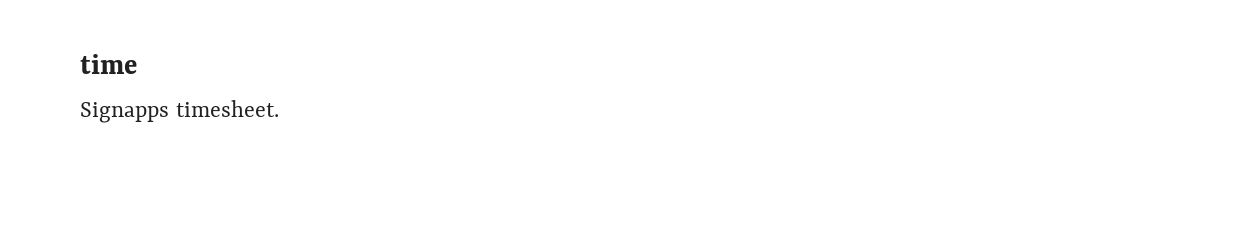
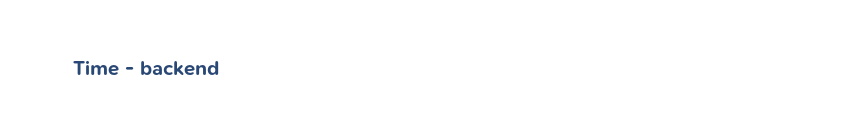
- time
- Signapps timesheet.
+ Time - backend

